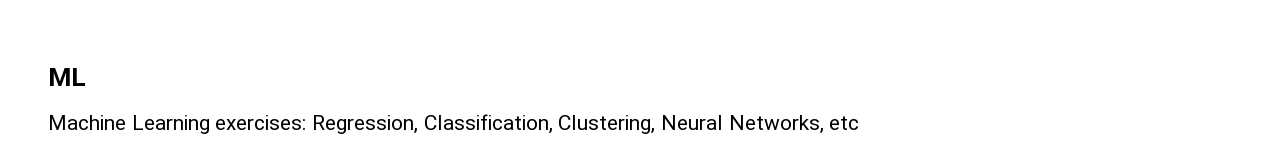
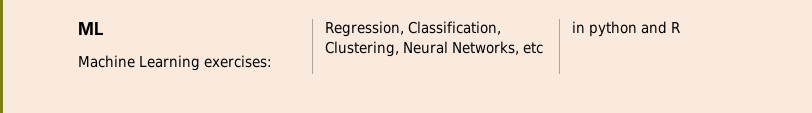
- Machine Learning exercises: Regression, Classification, Clustering, Neural Networks, etc
+ Machine Learning exercises: Regression, Classification, Clustering, Neural Networks, etc in python and R

